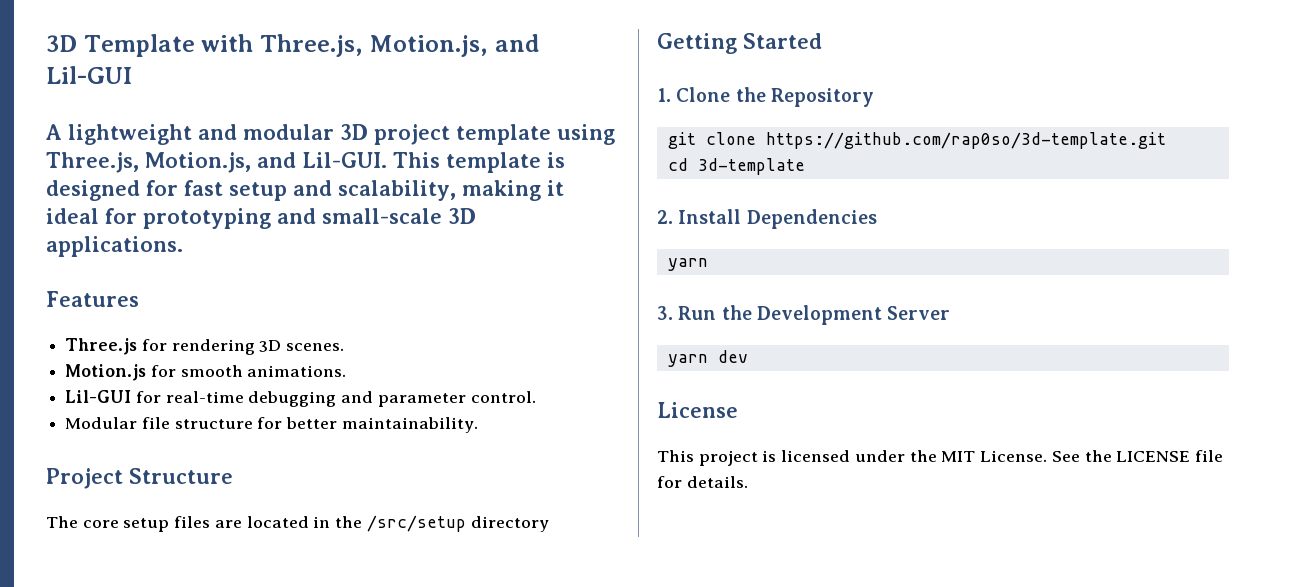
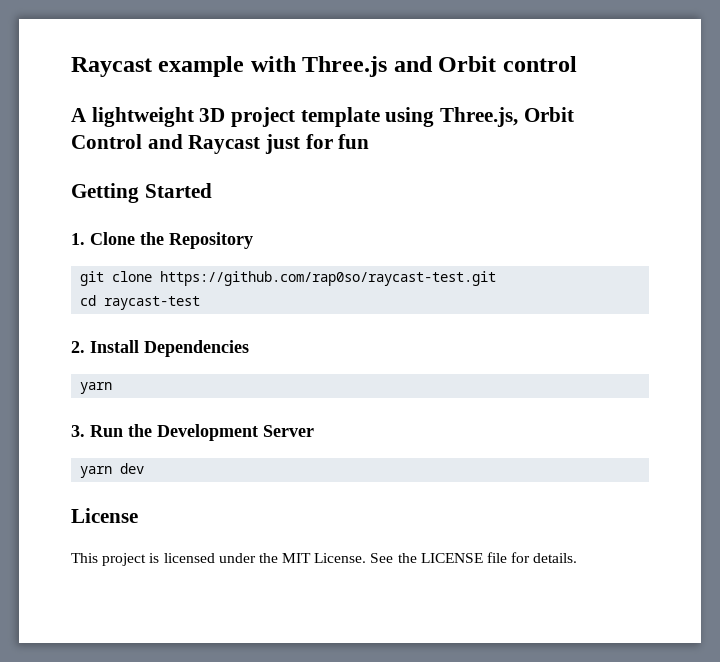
- 3D Template with Three.js, Motion.js, and Lil-GUI
+ Raycast example with Three.js and Orbit control
- A lightweight and modular 3D project template using Three.js, Motion.js, and Lil-GUI. This template is designed for fast setup and scalability, making it ideal for prototyping and small-scale 3D applications.
- Features
- Three.js for rendering 3D scenes.
- Motion.js for smooth animations.
- Lil-GUI for real-time debugging and parameter control.
- Modular file structure for better maintainability.
- Project Structure
- The core setup files are located in the /src/setup directory
+ A lightweight 3D project template using Three.js, Orbit Control and Raycast just for fun
- git clone https://github.com/rap0so/3d-template.git
+ git clone https://github.com/rap0so/raycast-test.git
- cd 3d-template
+ cd raycast-test

